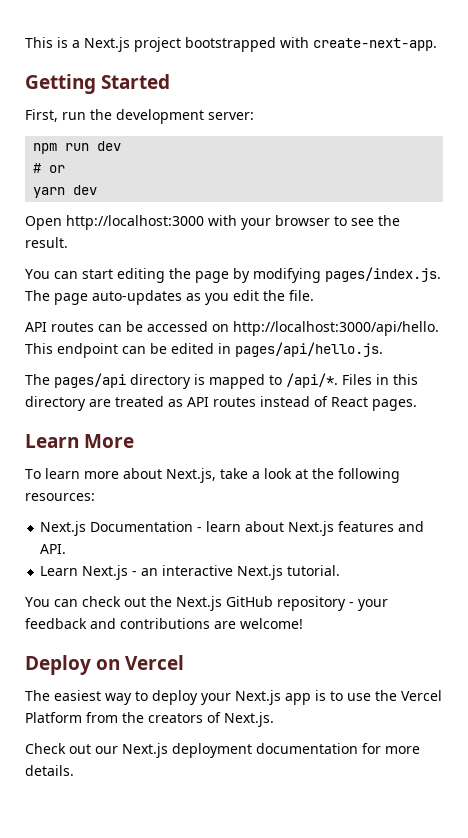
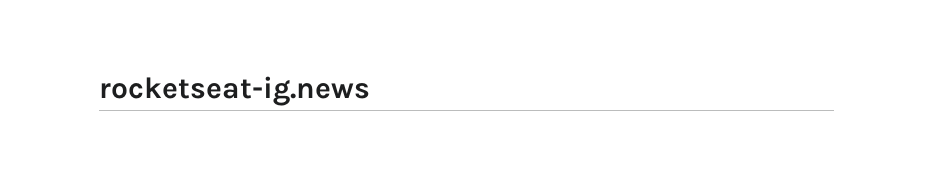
- This is a Next.js project bootstrapped with create-next-app.
- Getting Started
- First, run the development server:
- npm run dev
- # or
- yarn dev
- Open http://localhost:3000 with your browser to see the result.
- You can start editing the page by modifying pages/index.js. The page auto-updates as you edit the file.
- API routes can be accessed on http://localhost:3000/api/hello. This endpoint can be edited in pages/api/hello.js.
- The pages/api directory is mapped to /api/*. Files in this directory are treated as API routes instead of React pages.
- Learn More
- To learn more about Next.js, take a look at the following resources:
- Next.js Documentation - learn about Next.js features and API.
- Learn Next.js - an interactive Next.js tutorial.
- You can check out the Next.js GitHub repository - your feedback and contributions are welcome!
- Deploy on Vercel
- The easiest way to deploy your Next.js app is to use the Vercel Platform from the creators of Next.js.
- Check out our Next.js deployment documentation for more details.
+ rocketseat-ig.news

